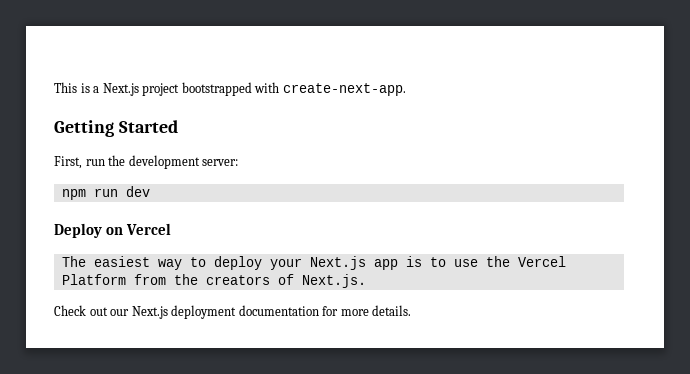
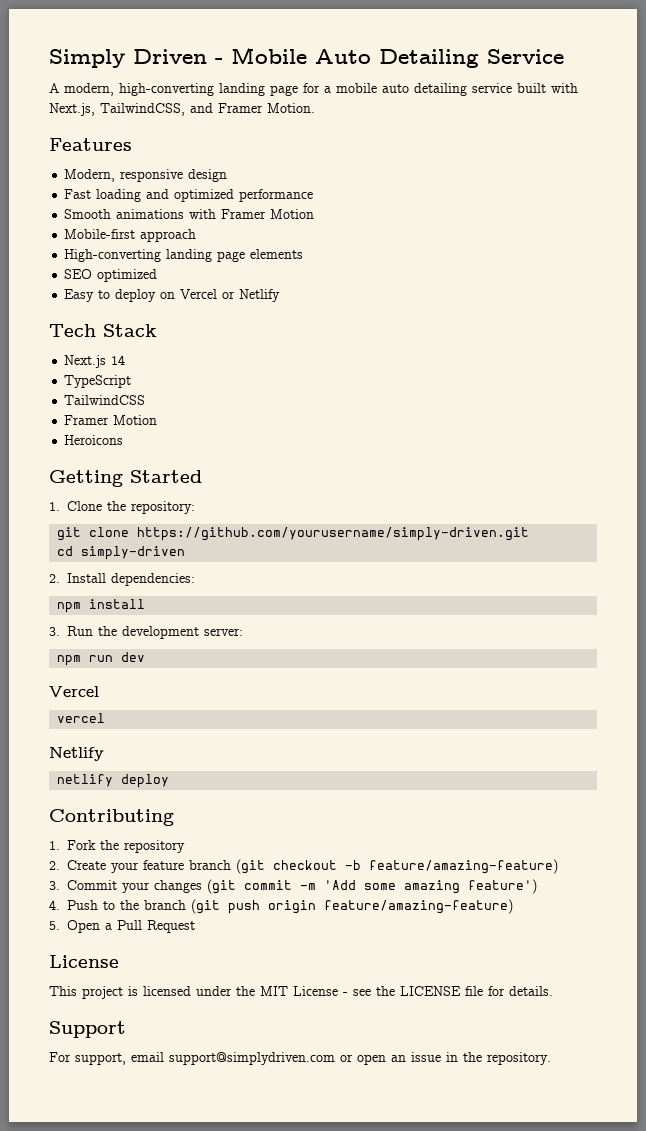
- This is a Next.js project bootstrapped with create-next-app.
+ Simply Driven - Mobile Auto Detailing Service
+ A modern, high-converting landing page for a mobile auto detailing service built with Next.js, TailwindCSS, and Framer Motion.
+ Features
+ Modern, responsive design
+ Fast loading and optimized performance
+ Smooth animations with Framer Motion
+ Mobile-first approach
+ High-converting landing page elements
+ SEO optimized
+ Easy to deploy on Vercel or Netlify
+ Tech Stack
+ Next.js 14
+ TypeScript
+ TailwindCSS
+ Framer Motion
+ Heroicons
  Getting Started
- First, run the development server:
+ 1. Clone the repository:
+ git clone https://github.com/yourusername/simply-driven.git
+ cd simply-driven
+ 2. Install dependencies:
+ npm install
+ 3. Run the development server:
  npm run dev
- Deploy on Vercel
+ Vercel
- The easiest way to deploy your Next.js app is to use the Vercel Platform from the creators of Next.js.
- Check out our Next.js deployment documentation for more details.
+ vercel
+ Netlify
+ netlify deploy
+ Contributing
+ 1. Fork the repository
+ 2. Create your feature branch (git checkout -b feature/amazing-feature)
+ 3. Commit your changes (git commit -m 'Add some amazing feature')
+ 4. Push to the branch (git push origin feature/amazing-feature)
+ 5. Open a Pull Request
+ License
+ This project is licensed under the MIT License - see the LICENSE file for details.
+ Support
+ For support, email support@simplydriven.com or open an issue in the repository.

